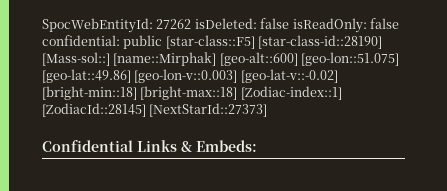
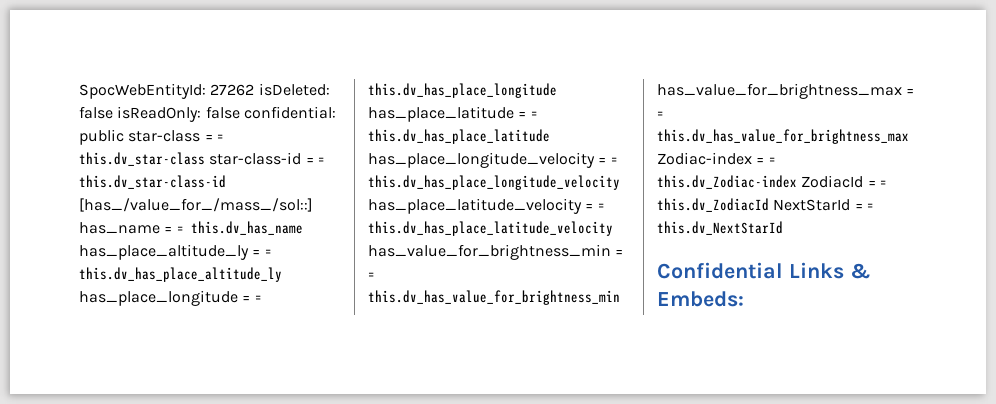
- SpocWebEntityId: 27262 isDeleted: false isReadOnly: false confidential: public [star-class::F5] [star-class-id::28190] [Mass-sol::] [name::Mirphak] [geo-alt::600] [geo-lon::51.075] [geo-lat::49.86] [geo-lon-v::0.003] [geo-lat-v::-0.02] [bright-min::18] [bright-max::18] [Zodiac-index::1] [ZodiacId::28145] [NextStarId::27373]
+ SpocWebEntityId: 27262 isDeleted: false isReadOnly: false confidential: public star-class = = this.dv_star-class star-class-id = = this.dv_star-class-id [has_/value_for_/mass_/sol::] has_name = = this.dv_has_name has_place_altitude_ly = = this.dv_has_place_altitude_ly has_place_longitude = = this.dv_has_place_longitude has_place_latitude = = this.dv_has_place_latitude has_place_longitude_velocity = = this.dv_has_place_longitude_velocity has_place_latitude_velocity = = this.dv_has_place_latitude_velocity has_value_for_brightness_min = = this.dv_has_value_for_brightness_min has_value_for_brightness_max = = this.dv_has_value_for_brightness_max Zodiac-index = = this.dv_Zodiac-index ZodiacId = = this.dv_ZodiacId NextStarId = = this.dv_NextStarId

